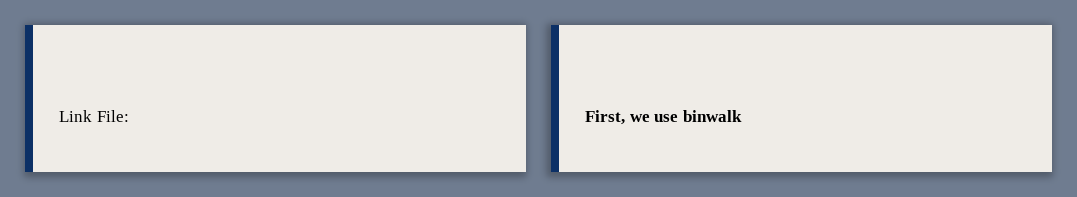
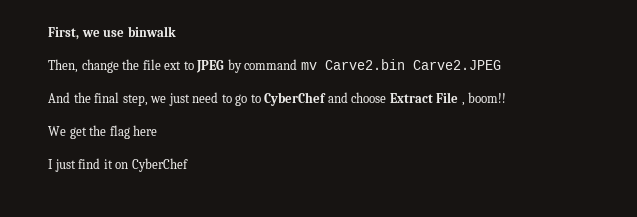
- Link File:
+ Then, change the file ext to JPEG by command mv Carve2.bin Carve2.JPEG
+ And the final step, we just need to go to CyberChef and choose Extract File , boom!!
+ We get the flag here
+ I just find it on CyberChef

